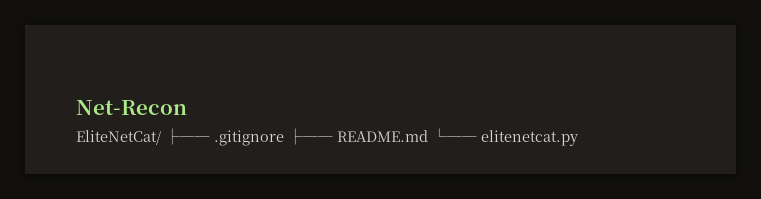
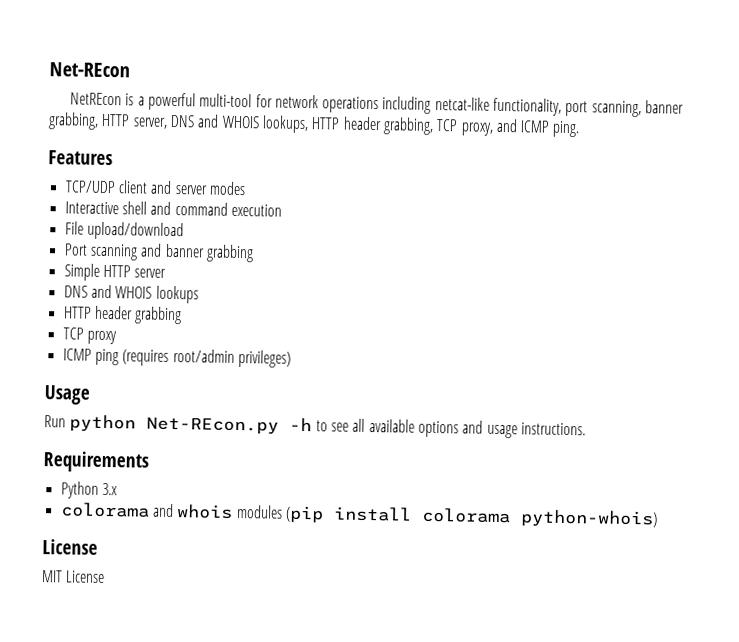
- Net-Recon
- EliteNetCat/ ├── .gitignore ├── README.md └── elitenetcat.py
+ Net-REcon
+ NetREcon is a powerful multi-tool for network operations including netcat-like functionality, port scanning, banner grabbing, HTTP server, DNS and WHOIS lookups, HTTP header grabbing, TCP proxy, and ICMP ping.
+ Features
+ TCP/UDP client and server modes
+ Interactive shell and command execution
+ File upload/download
+ Port scanning and banner grabbing
+ Simple HTTP server
+ DNS and WHOIS lookups
+ HTTP header grabbing
+ TCP proxy
+ ICMP ping (requires root/admin privileges)
+ Usage
+ Run python Net-REcon.py -h to see all available options and usage instructions.
+ Requirements
+ Python 3.x
+ colorama and whois modules (pip install colorama python-whois)
+ License
+ MIT License

